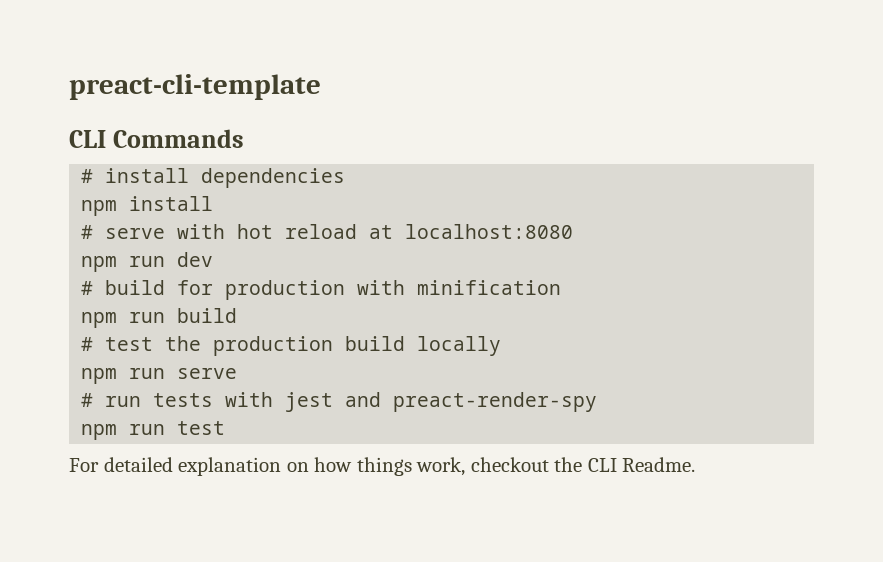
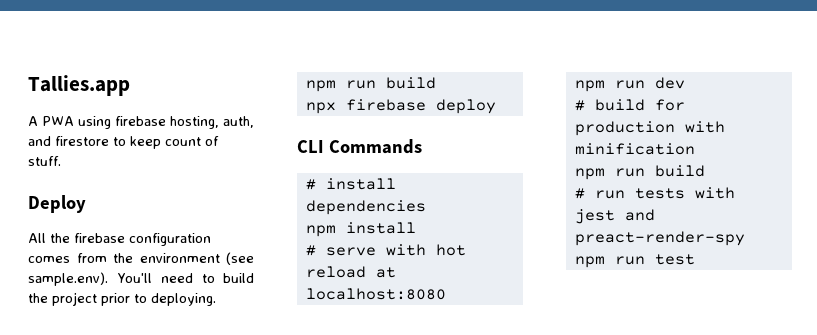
- preact-cli-template
+ Tallies.app
+ A PWA using firebase hosting, auth, and firestore to keep count of stuff.
+ Deploy
+ All the firebase configuration comes from the environment (see sample.env). You'll need to build the project prior to deploying.
+ npm run build
+ npx firebase deploy
- # test the production build locally
- npm run serve
- For detailed explanation on how things work, checkout the CLI Readme.

